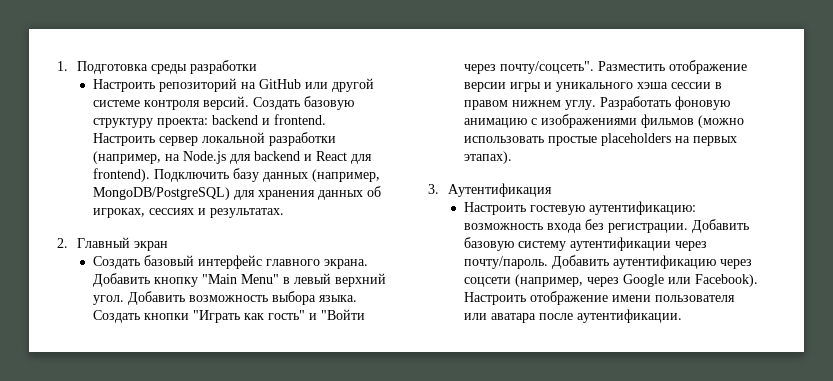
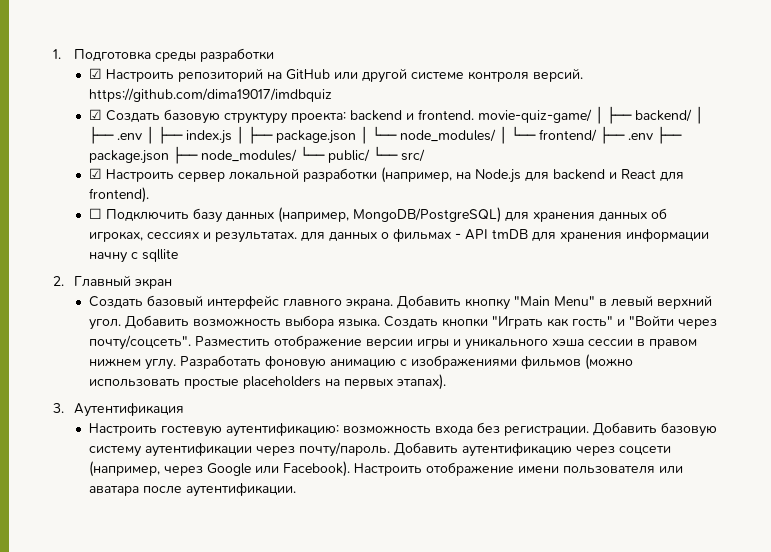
- Настроить репозиторий на GitHub или другой системе контроля версий. Создать базовую структуру проекта: backend и frontend. Настроить сервер локальной разработки (например, на Node.js для backend и React для frontend). Подключить базу данных (например, MongoDB/PostgreSQL) для хранения данных об игроках, сессиях и результатах.
+ ☑ Настроить репозиторий на GitHub или другой системе контроля версий. https://github.com/dima19017/imdbquiz
+ ☑ Создать базовую структуру проекта: backend и frontend. movie-quiz-game/ │ ├── backend/ │ ├── .env │ ├── index.js │ ├── package.json │ └── node_modules/ │ └── frontend/ ├── .env ├── package.json ├── node_modules/ └── public/ └── src/
+ ☑ Настроить сервер локальной разработки (например, на Node.js для backend и React для frontend).
+ ☐ Подключить базу данных (например, MongoDB/PostgreSQL) для хранения данных об игроках, сессиях и результатах. для данных о фильмах - API tmDB для хранения информации начну с sqllite

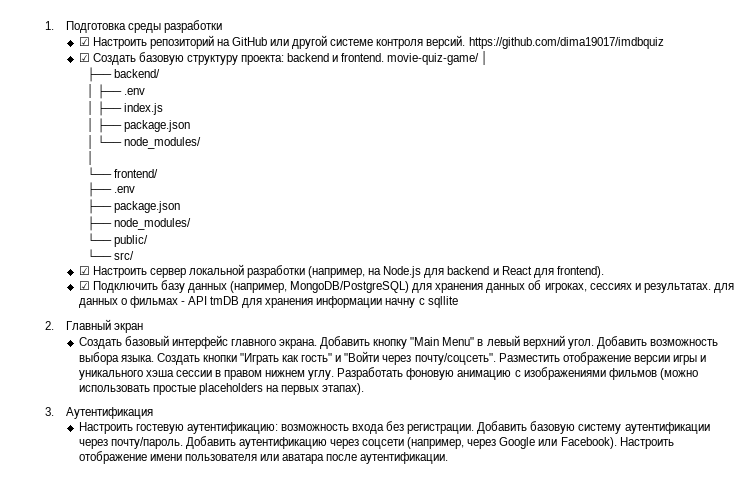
- ☑ Создать базовую структуру проекта: backend и frontend. movie-quiz-game/ │ ├── backend/ │ ├── .env │ ├── index.js │ ├── package.json │ └── node_modules/ │ └── frontend/ ├── .env ├── package.json ├── node_modules/ └── public/ └── src/
+ ☑ Создать базовую структуру проекта: backend и frontend. movie-quiz-game/ │
+ ├── backend/
+ │ ├── .env
+ │ ├── index.js
+ │ ├── package.json
+ │ └── node_modules/
+ │
+ └── frontend/
+ ├── .env
+ ├── package.json
+ ├── node_modules/
+ └── public/
+ └── src/
- ☐ Подключить базу данных (например, MongoDB/PostgreSQL) для хранения данных об игроках, сессиях и результатах. для данных о фильмах - API tmDB для хранения информации начну с sqllite
+ ☑ Подключить базу данных (например, MongoDB/PostgreSQL) для хранения данных об игроках, сессиях и результатах. для данных о фильмах - API tmDB для хранения информации начну с sqllite

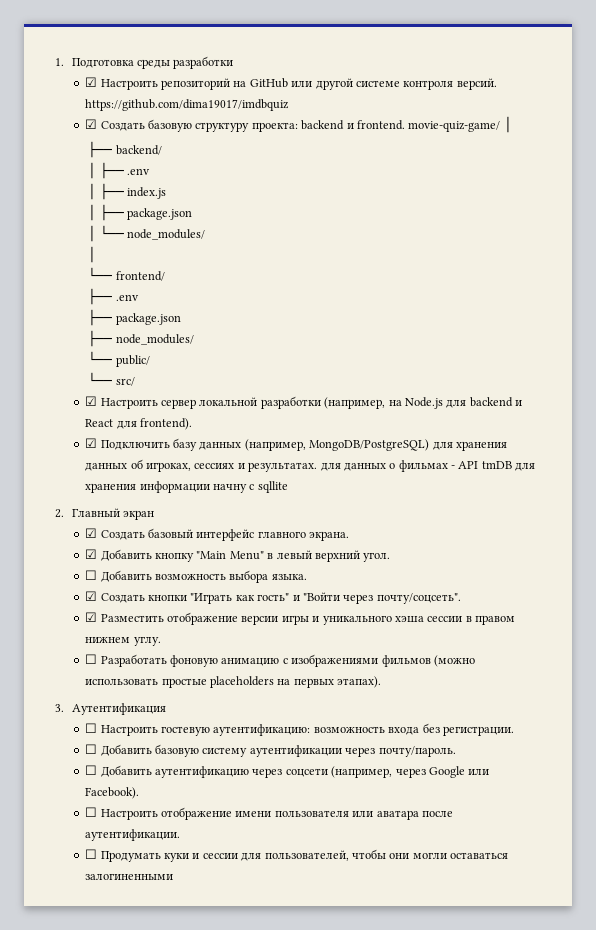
- Создать базовый интерфейс главного экрана. Добавить кнопку "Main Menu" в левый верхний угол. Добавить возможность выбора языка. Создать кнопки "Играть как гость" и "Войти через почту/соцсеть". Разместить отображение версии игры и уникального хэша сессии в правом нижнем углу. Разработать фоновую анимацию с изображениями фильмов (можно использовать простые placeholders на первых этапах).
+ ☑ Создать базовый интерфейс главного экрана.
+ ☑ Добавить кнопку "Main Menu" в левый верхний угол.
+ ☐ Добавить возможность выбора языка.
+ ☑ Создать кнопки "Играть как гость" и "Войти через почту/соцсеть".
+ ☑ Разместить отображение версии игры и уникального хэша сессии в правом нижнем углу.
+ ☐ Разработать фоновую анимацию с изображениями фильмов (можно использовать простые placeholders на первых этапах).
- Настроить гостевую аутентификацию: возможность входа без регистрации. Добавить базовую систему аутентификации через почту/пароль. Добавить аутентификацию через соцсети (например, через Google или Facebook). Настроить отображение имени пользователя или аватара после аутентификации.
+ ☐ Настроить гостевую аутентификацию: возможность входа без регистрации.
+ ☐ Добавить базовую систему аутентификации через почту/пароль.
+ ☐ Добавить аутентификацию через соцсети (например, через Google или Facebook).
+ ☐ Настроить отображение имени пользователя или аватара после аутентификации.
+ ☐ Продумать куки и сессии для пользователей, чтобы они могли оставаться залогиненными

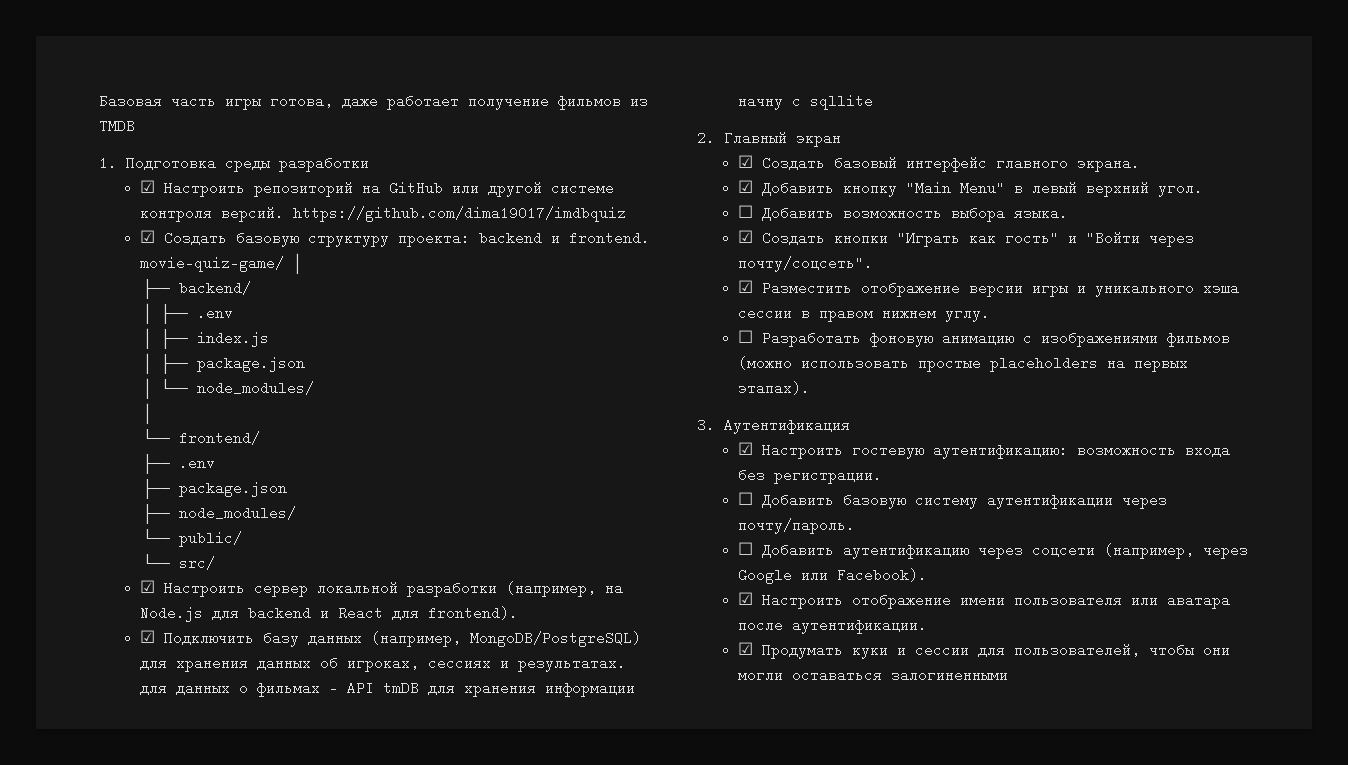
+ Базовая часть игры готова, даже работает получение фильмов из TMDB
- ☐ Настроить гостевую аутентификацию: возможность входа без регистрации.
+ ☑ Настроить гостевую аутентификацию: возможность входа без регистрации.
- ☐ Настроить отображение имени пользователя или аватара после аутентификации.
+ ☑ Настроить отображение имени пользователя или аватара после аутентификации.
- ☐ Продумать куки и сессии для пользователей, чтобы они могли оставаться залогиненными
+ ☑ Продумать куки и сессии для пользователей, чтобы они могли оставаться залогиненными

